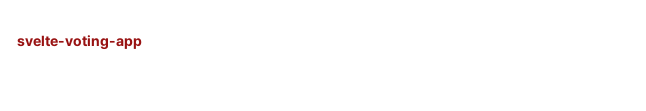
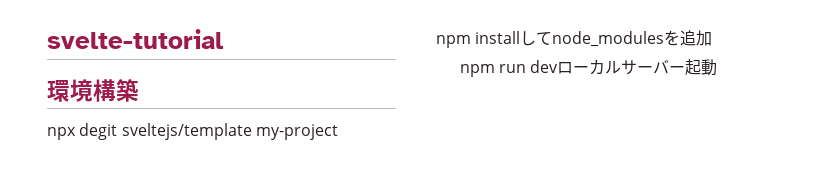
- svelte-voting-app
+ svelte-tutorial
+ 環境構築
+ npx degit sveltejs/template my-project
+ npm installしてnode_modulesを追加
+ npm run devローカルサーバー起動

